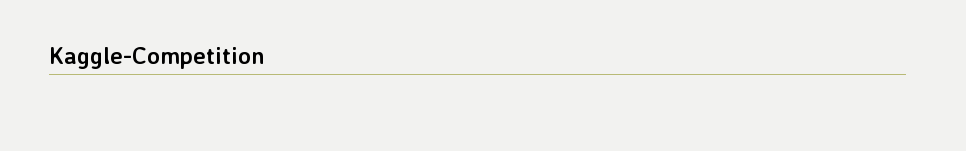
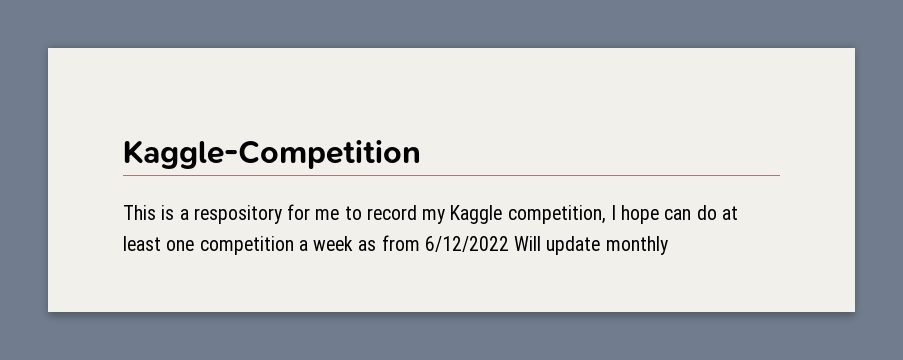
+ This is a respository for me to record my Kaggle competition, I hope can do at least one competition a week as from 6/12/2022 Will update monthly

